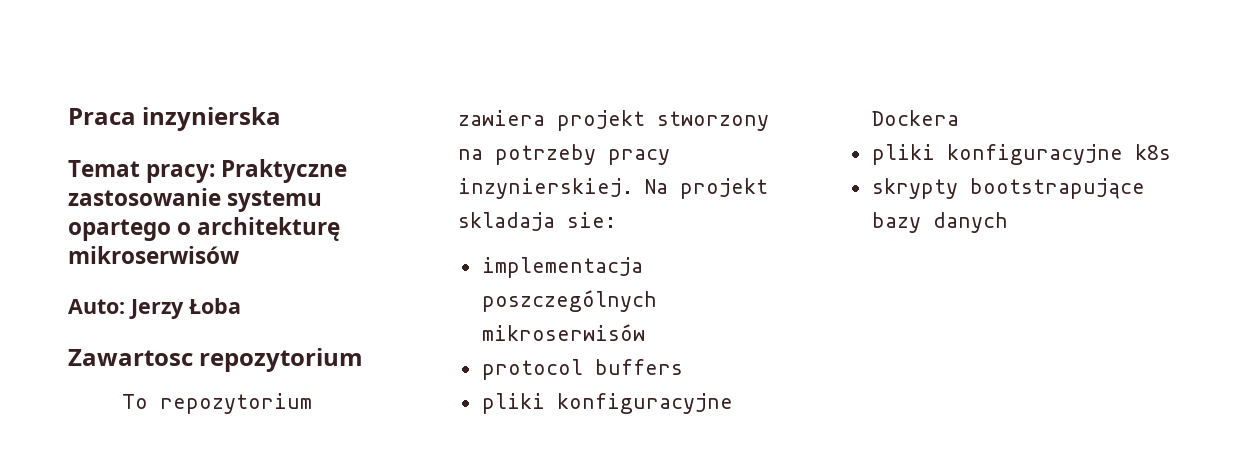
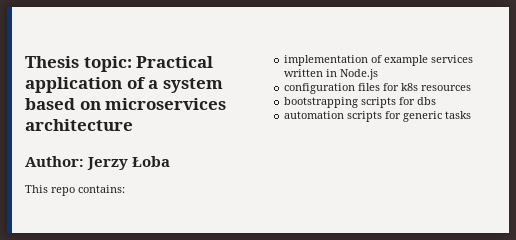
- Praca inzynierska
- Temat pracy: Praktyczne zastosowanie systemu opartego o architekturę mikroserwisów
- Auto: Jerzy Łoba
- Zawartosc repozytorium
- To repozytorium zawiera projekt stworzony na potrzeby pracy inzynierskiej. Na projekt skladaja sie:
- implementacja poszczególnych mikroserwisów
- protocol buffers
- pliki konfiguracyjne Dockera
- pliki konfiguracyjne k8s
- skrypty bootstrapujące bazy danych
+ Thesis topic: Practical application of a system based on microservices architecture
+ Author: Jerzy Łoba
+ This repo contains:
+ implementation of example services written in Node.js
+ configuration files for k8s resources
+ bootstrapping scripts for dbs
+ automation scripts for generic tasks

